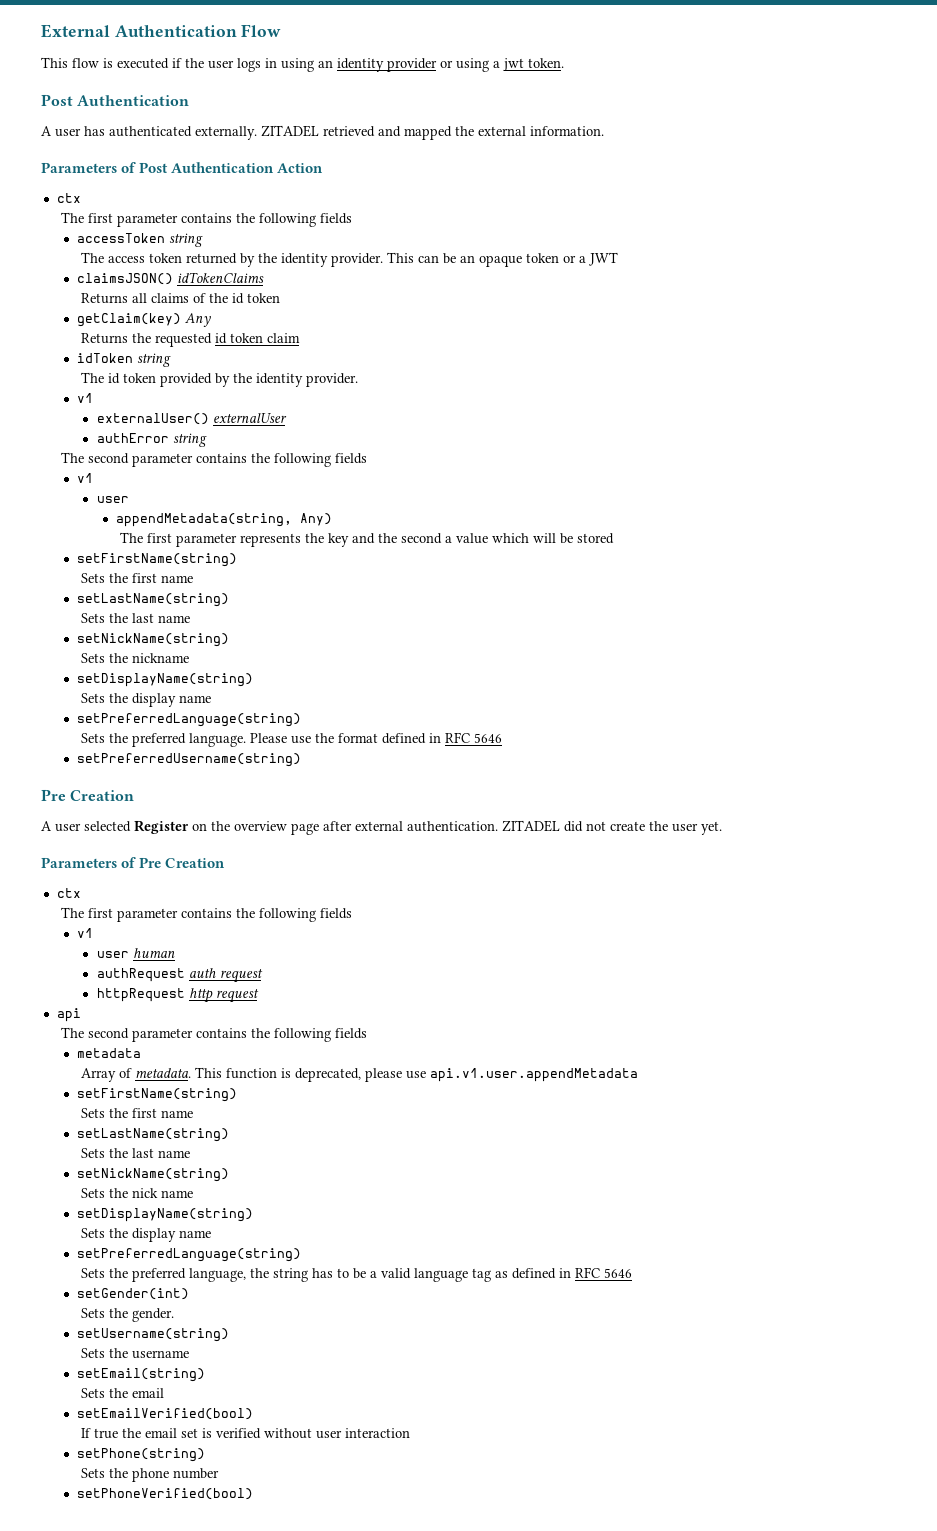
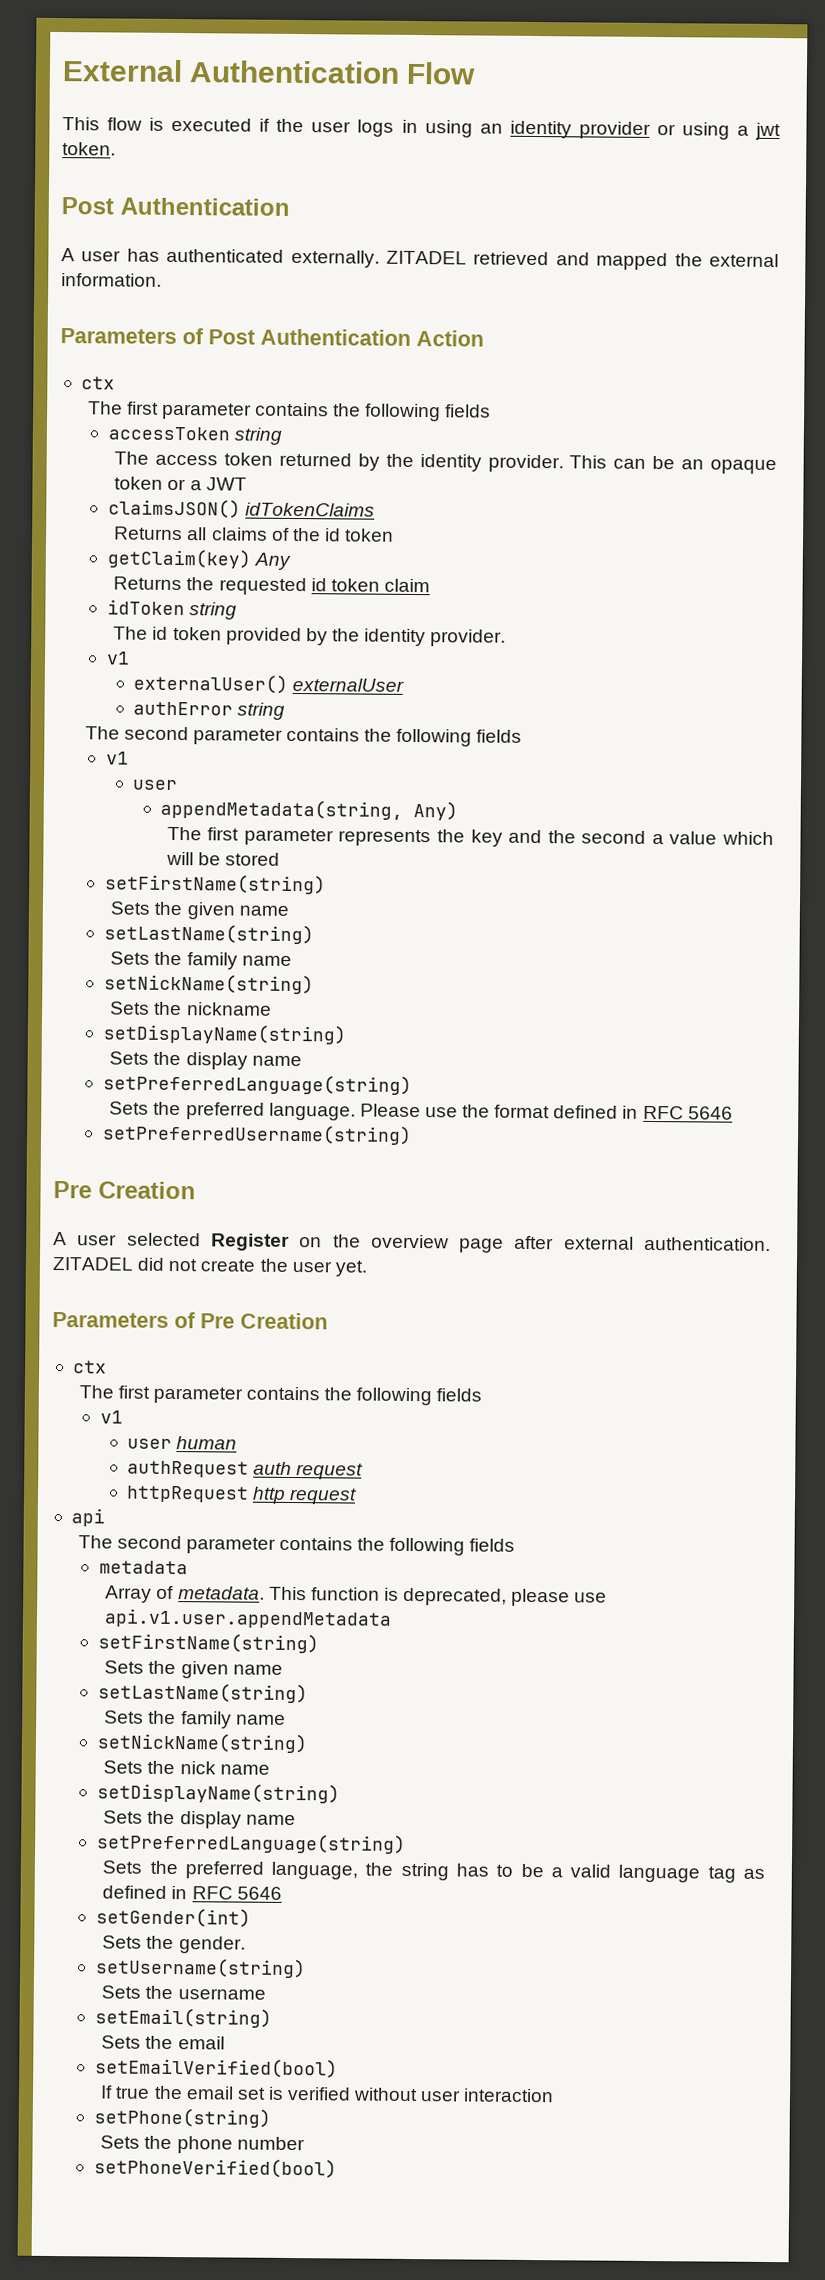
  The first parameter represents the key and the second a value which will be stored
  setFirstName(string)
- Sets the first name
+ Sets the given name
  setLastName(string)
- Sets the last name
+ Sets the family name
  This function is deprecated, please use api.v1.user.appendMetadata
  setFirstName(string)
- Sets the first name
+ Sets the given name
  setLastName(string)
- Sets the last name
+ Sets the family name

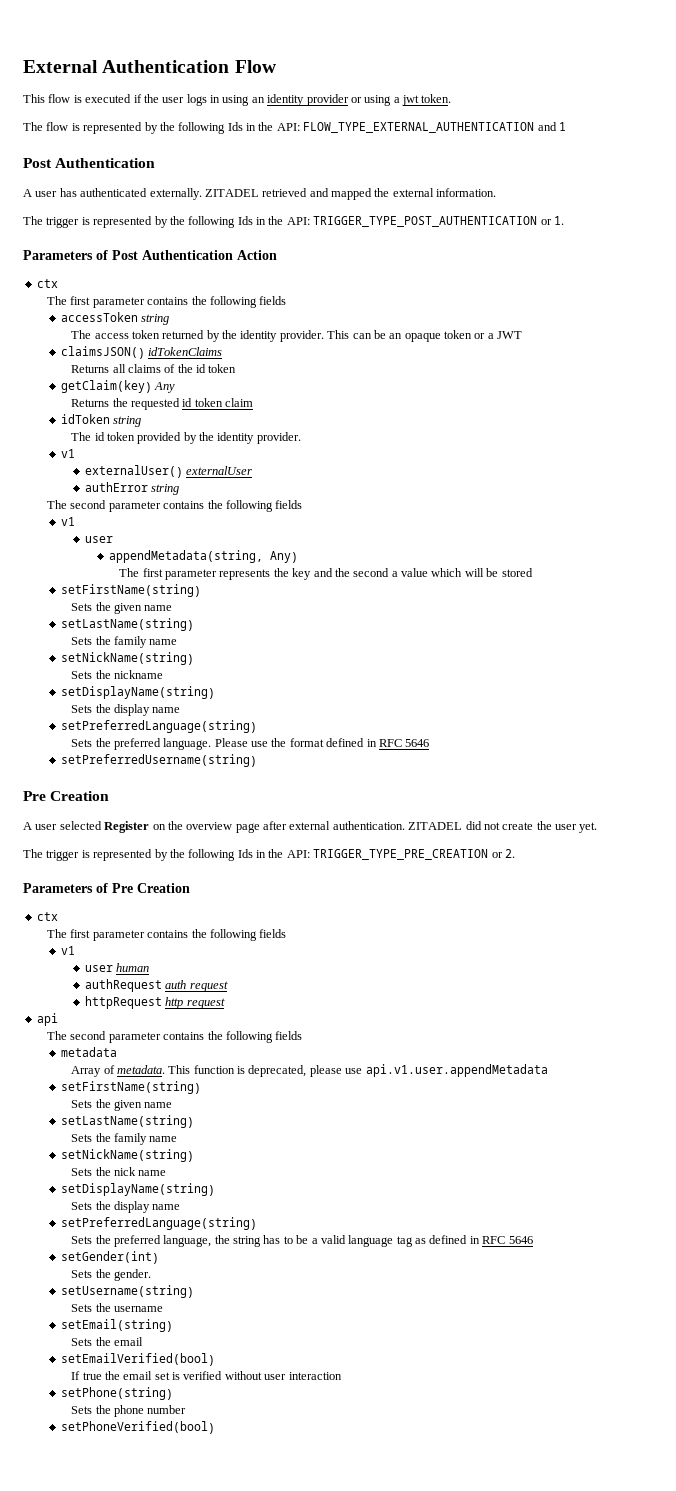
+ The flow is represented by the following Ids in the API: FLOW_TYPE_EXTERNAL_AUTHENTICATION and 1
+ The trigger is represented by the following Ids in the API: TRIGGER_TYPE_POST_AUTHENTICATION or 1.
+ The trigger is represented by the following Ids in the API: TRIGGER_TYPE_PRE_CREATION or 2.

